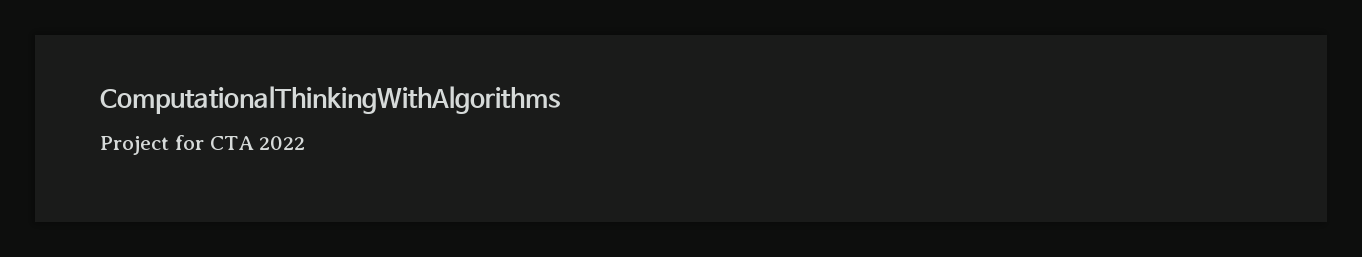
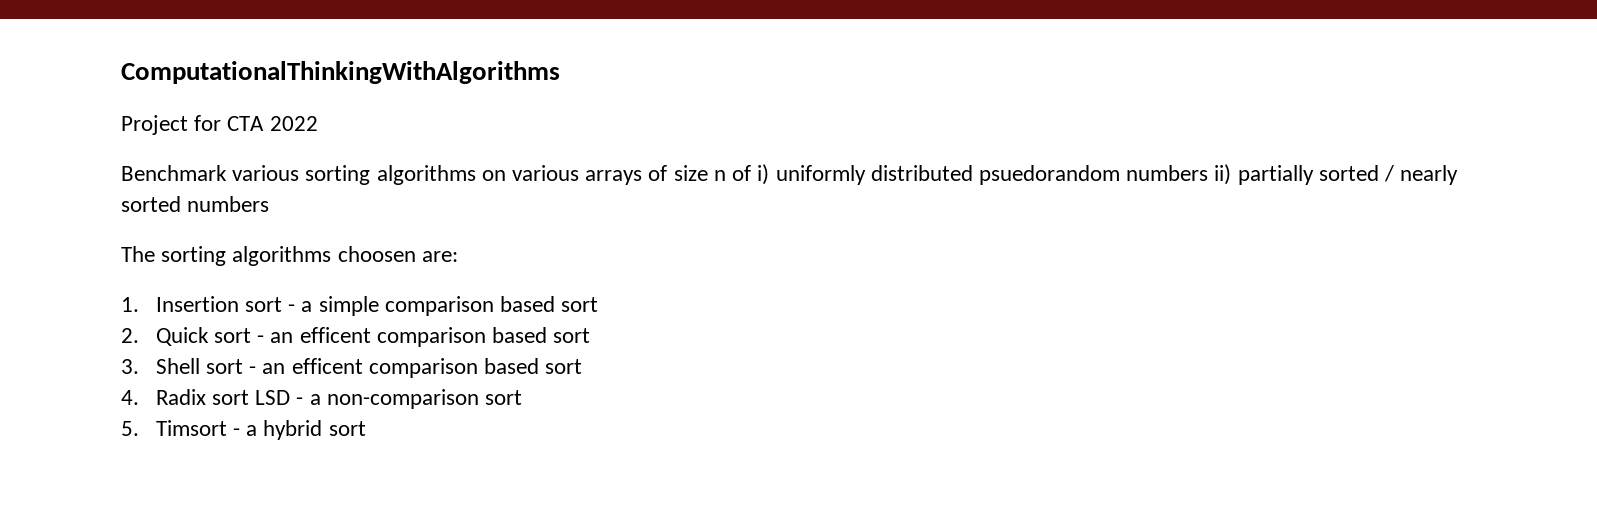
+ Benchmark various sorting algorithms on various arrays of size n of i) uniformly distributed psuedorandom numbers ii) partially sorted / nearly sorted numbers
+ The sorting algorithms choosen are:
+ 1. Insertion sort - a simple comparison based sort
+ 2. Quick sort - an efficent comparison based sort
+ 3. Shell sort - an efficent comparison based sort
+ 4. Radix sort LSD - a non-comparison sort
+ 5. Timsort - a hybrid sort

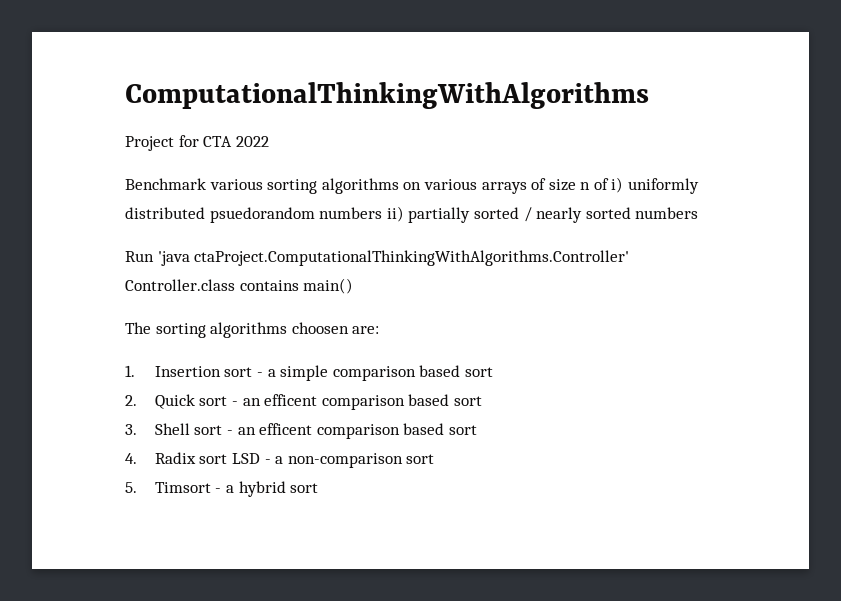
+ Run 'java ctaProject.ComputationalThinkingWithAlgorithms.Controller' Controller.class contains main()

